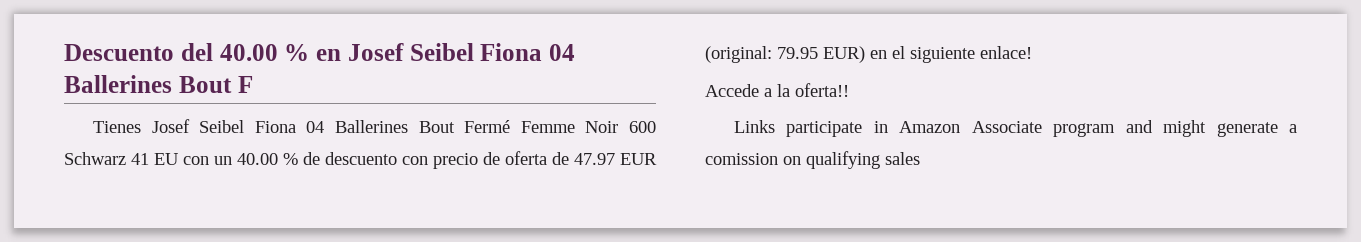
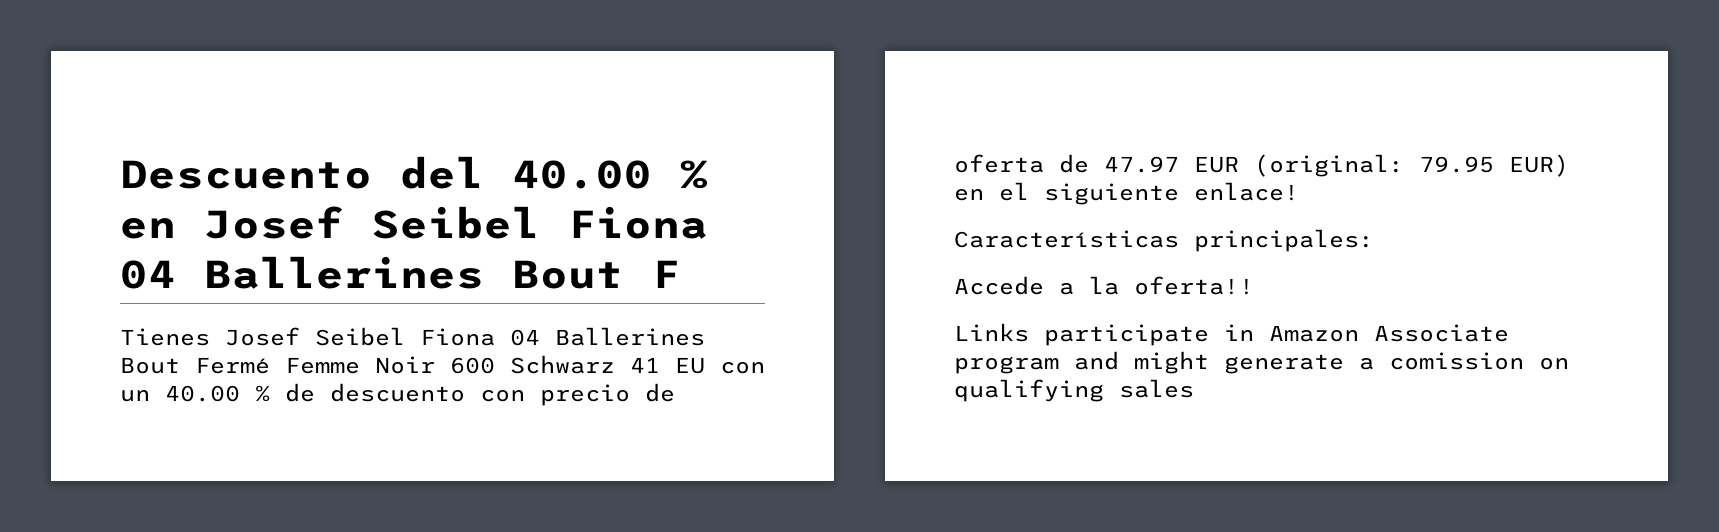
+ Características principales:

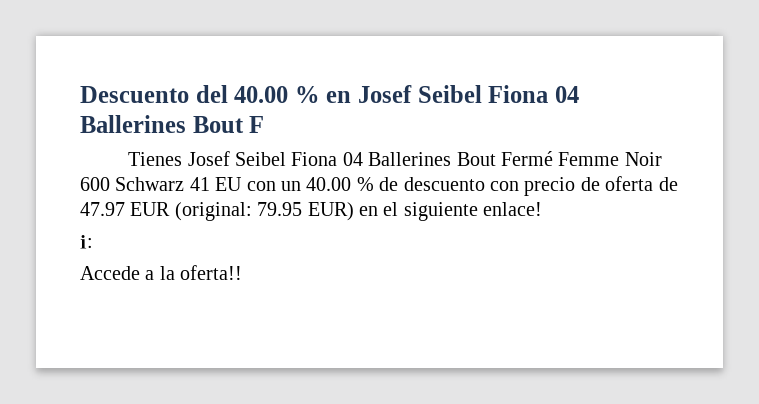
- Características principales:
+ ℹ:
- Links participate in Amazon Associate program and might generate a comission on qualifying sales

